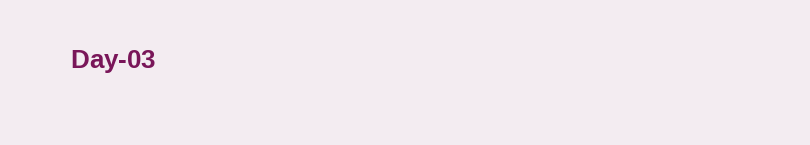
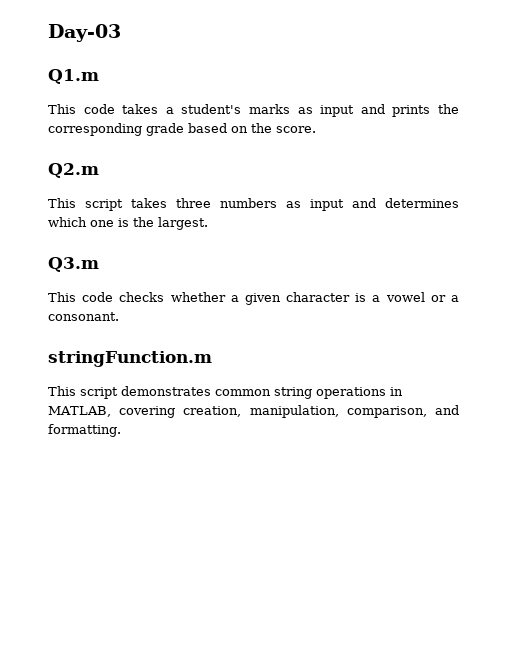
+ Q1.m
+ This code takes a student's marks as input and prints the corresponding grade based on the score.
+ Q2.m
+ This script takes three numbers as input and determines which one is the largest.
+ Q3.m
+ This code checks whether a given character is a vowel or a consonant.
+ stringFunction.m
+ This script demonstrates common string operations in MATLAB, covering creation, manipulation, comparison, and formatting.

